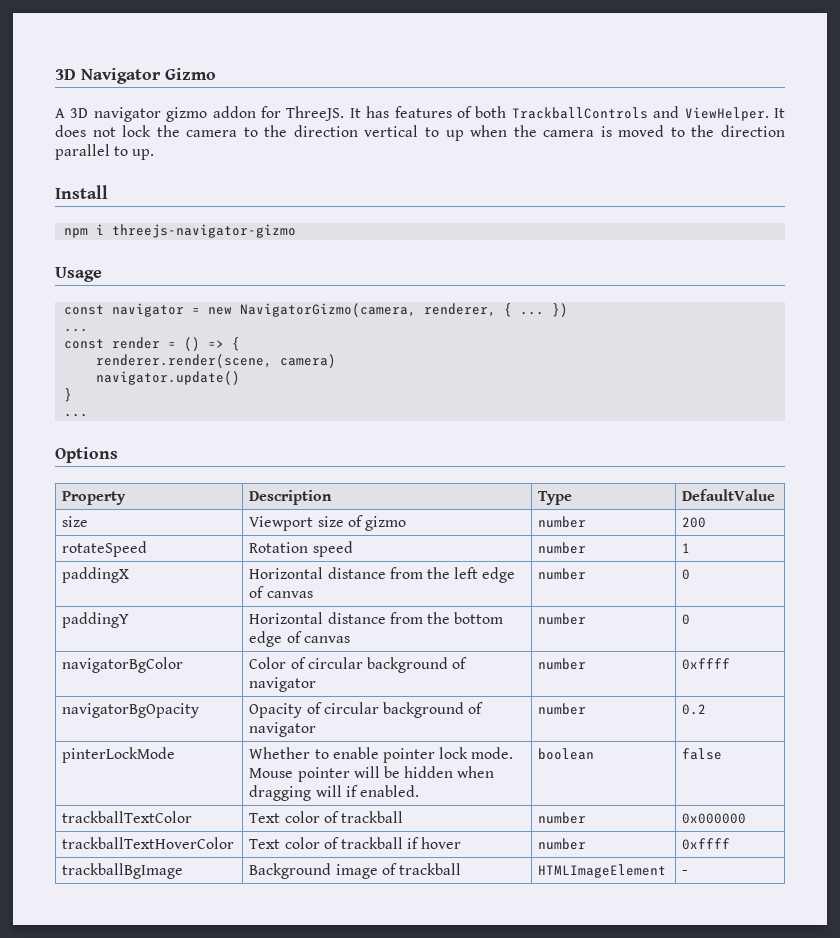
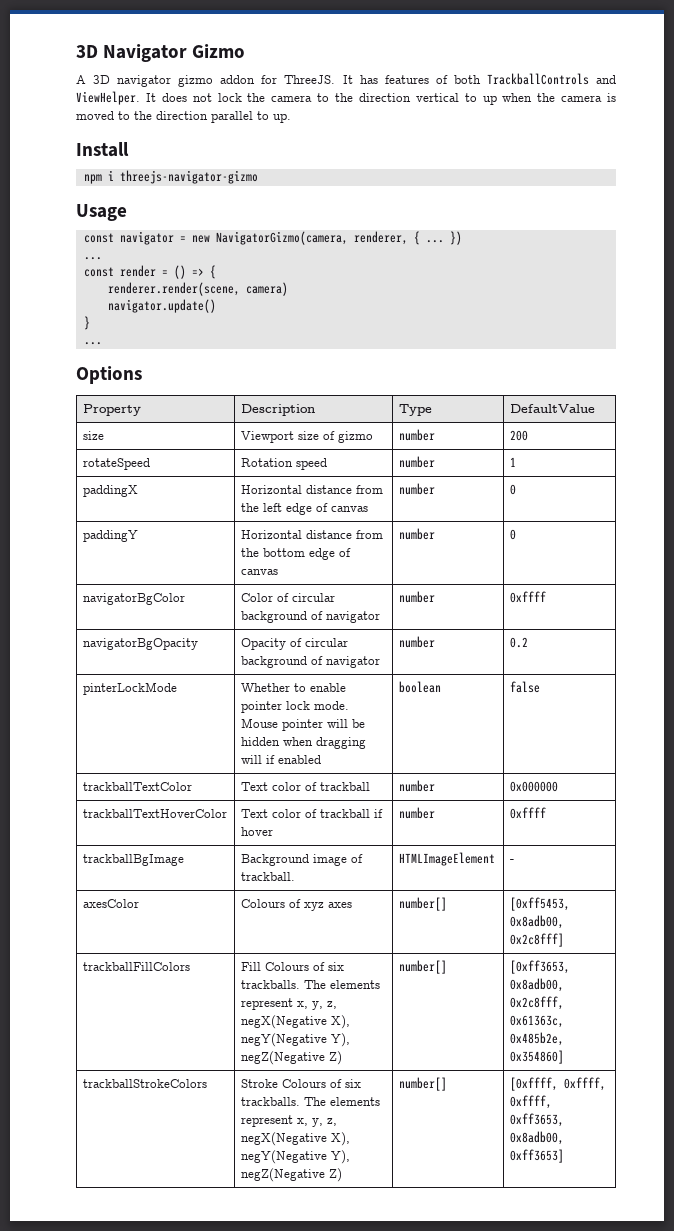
- pinterLockMode | Whether to enable pointer lock mode. Mouse pointer will be hidden when dragging will if enabled. | boolean | false
+ pinterLockMode | Whether to enable pointer lock mode. Mouse pointer will be hidden when dragging will if enabled | boolean | false
- trackballBgImage | Background image of trackball | HTMLImageElement | -
+ trackballBgImage | Background image of trackball. | HTMLImageElement | -
+ axesColor | Colours of xyz axes | number[] | [0xff5453, 0x8adb00, 0x2c8fff]
+ trackballFillColors | Fill Colours of six trackballs. The elements represent x, y, z, negX(Negative X), negY(Negative Y), negZ(Negative Z) | number[] | [0xff3653, 0x8adb00, 0x2c8fff, 0x61363c, 0x485b2e, 0x354860]
+ trackballStrokeColors | Stroke Colours of six trackballs. The elements represent x, y, z, negX(Negative X), negY(Negative Y), negZ(Negative Z) | number[] | [0xffff, 0xffff, 0xffff, 0xff3653, 0x8adb00, 0xff3653]

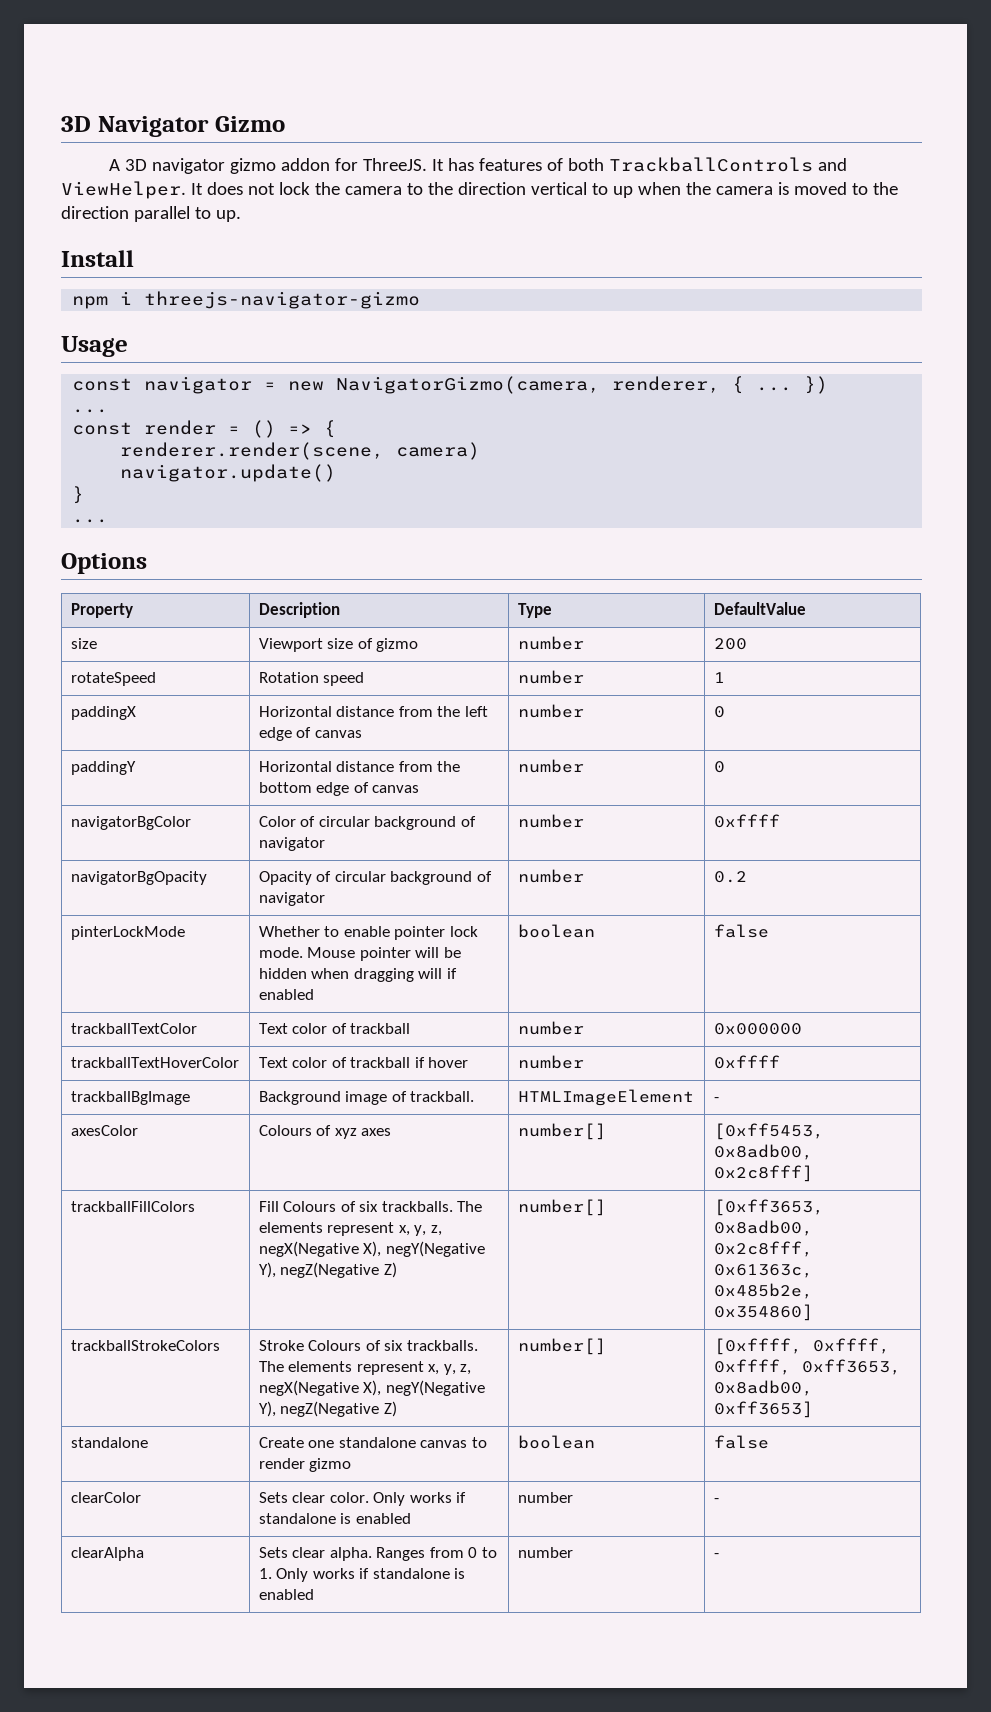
+ standalone | Create one standalone canvas to render gizmo | boolean | false
+ clearColor | Sets clear color. Only works if standalone is enabled | number | -
+ clearAlpha | Sets clear alpha. Ranges from 0 to 1. Only works if standalone is enabled | number | -

